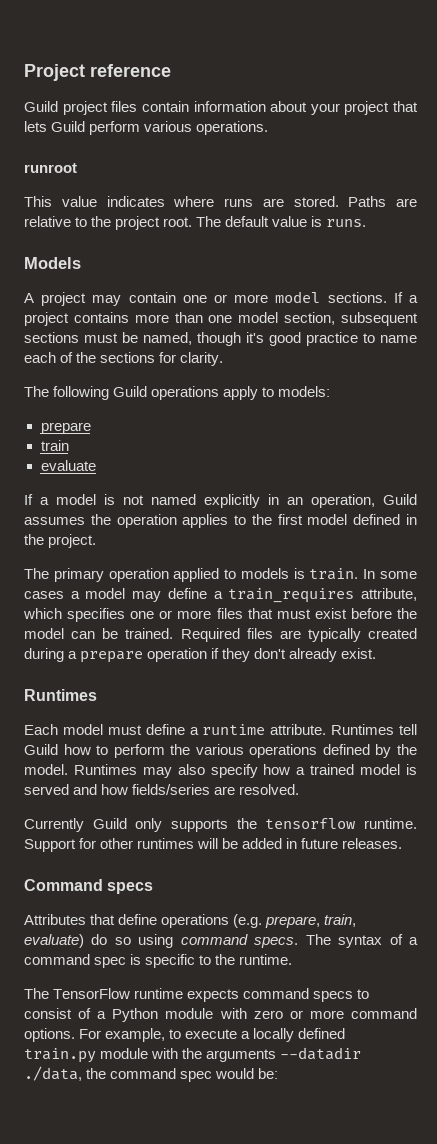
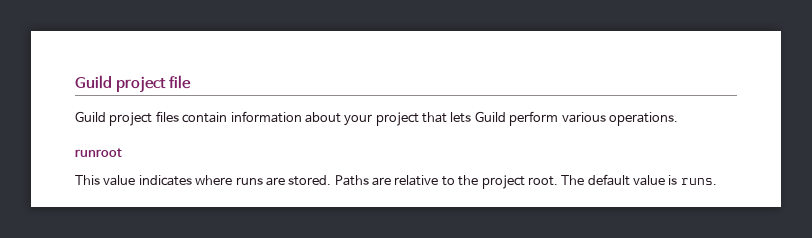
- Project reference
+ Guild project file
- Models
- A project may contain one or more model sections. If a project contains more than one model section, subsequent sections must be named, though it's good practice to name each of the sections for clarity.
- The following Guild operations apply to models:
- prepare
- train
- evaluate
- If a model is not named explicitly in an operation, Guild assumes the operation applies to the first model defined in the project.
- The primary operation applied to models is train. In some cases a model may define a train_requires attribute, which specifies one or more files that must exist before the model can be trained. Required files are typically created during a prepare operation if they don't already exist.
- Runtimes
- Each model must define a runtime attribute. Runtimes tell Guild how to perform the various operations defined by the model. Runtimes may also specify how a trained model is served and how fields/series are resolved.
- Currently Guild only supports the tensorflow runtime. Support for other runtimes will be added in future releases.
- Command specs
- Attributes that define operations (e.g. prepare, train, evaluate) do so using command specs. The syntax of a command spec is specific to the runtime.
- The TensorFlow runtime expects command specs to consist of a Python module with zero or more command options. For example, to execute a locally defined train.py module with the arguments --datadir ./data, the command spec would be:

